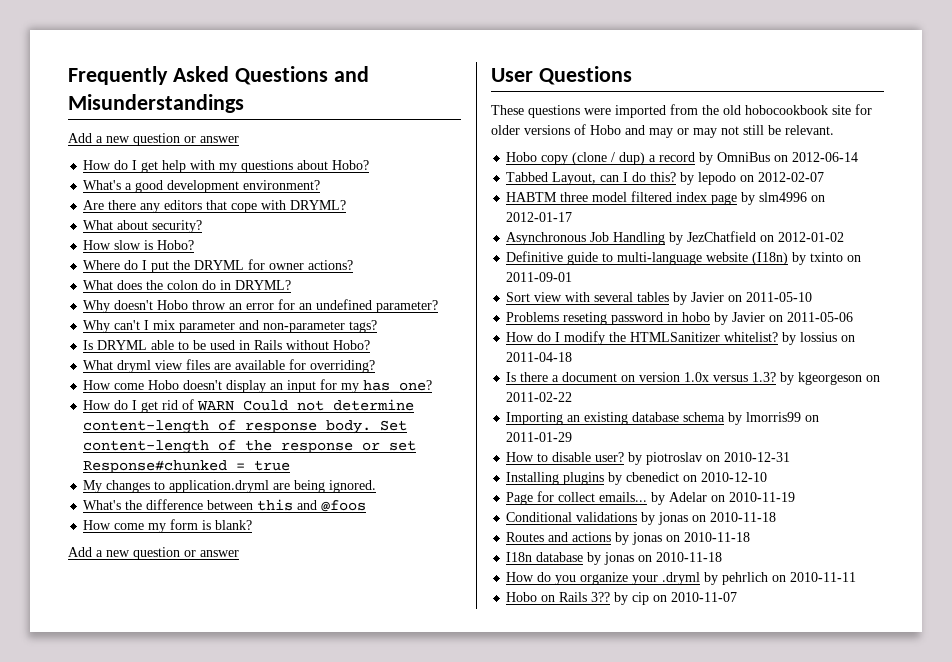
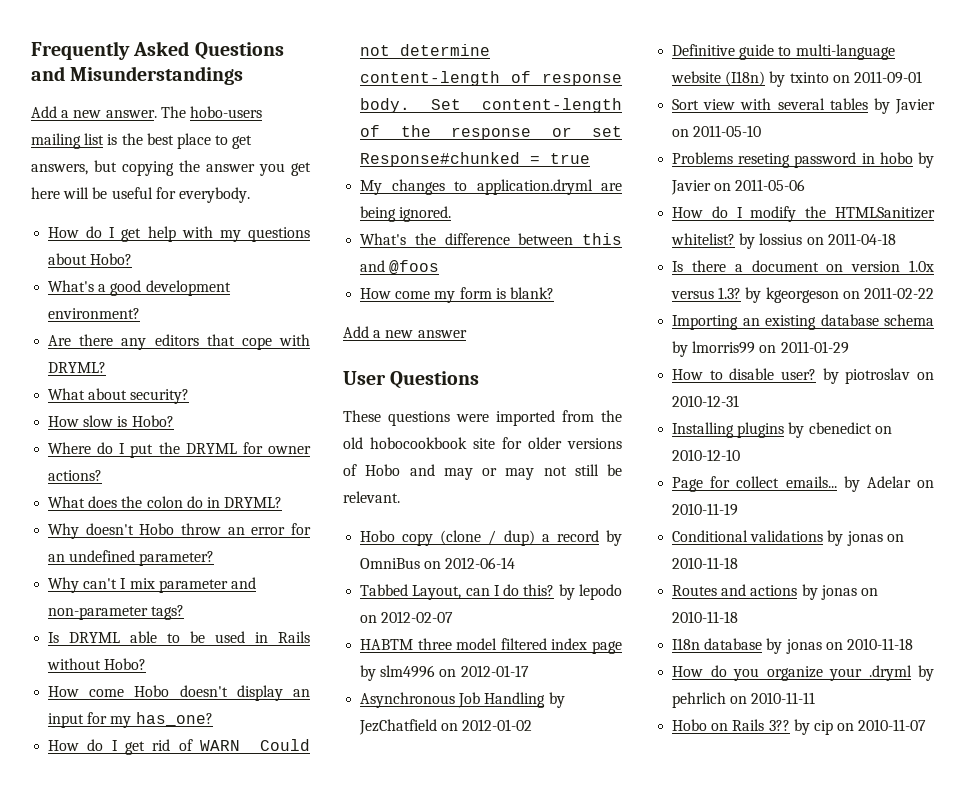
  Frequently Asked Questions and Misunderstandings
- Add a new question or answer
+ Add a new answer. The hobo-users mailing list is the best place to get answers, but copying the answer you get here will be useful for everybody.
- What dryml view files are available for overriding?
  How come my form is blank?
- Add a new question or answer
+ Add a new answer

